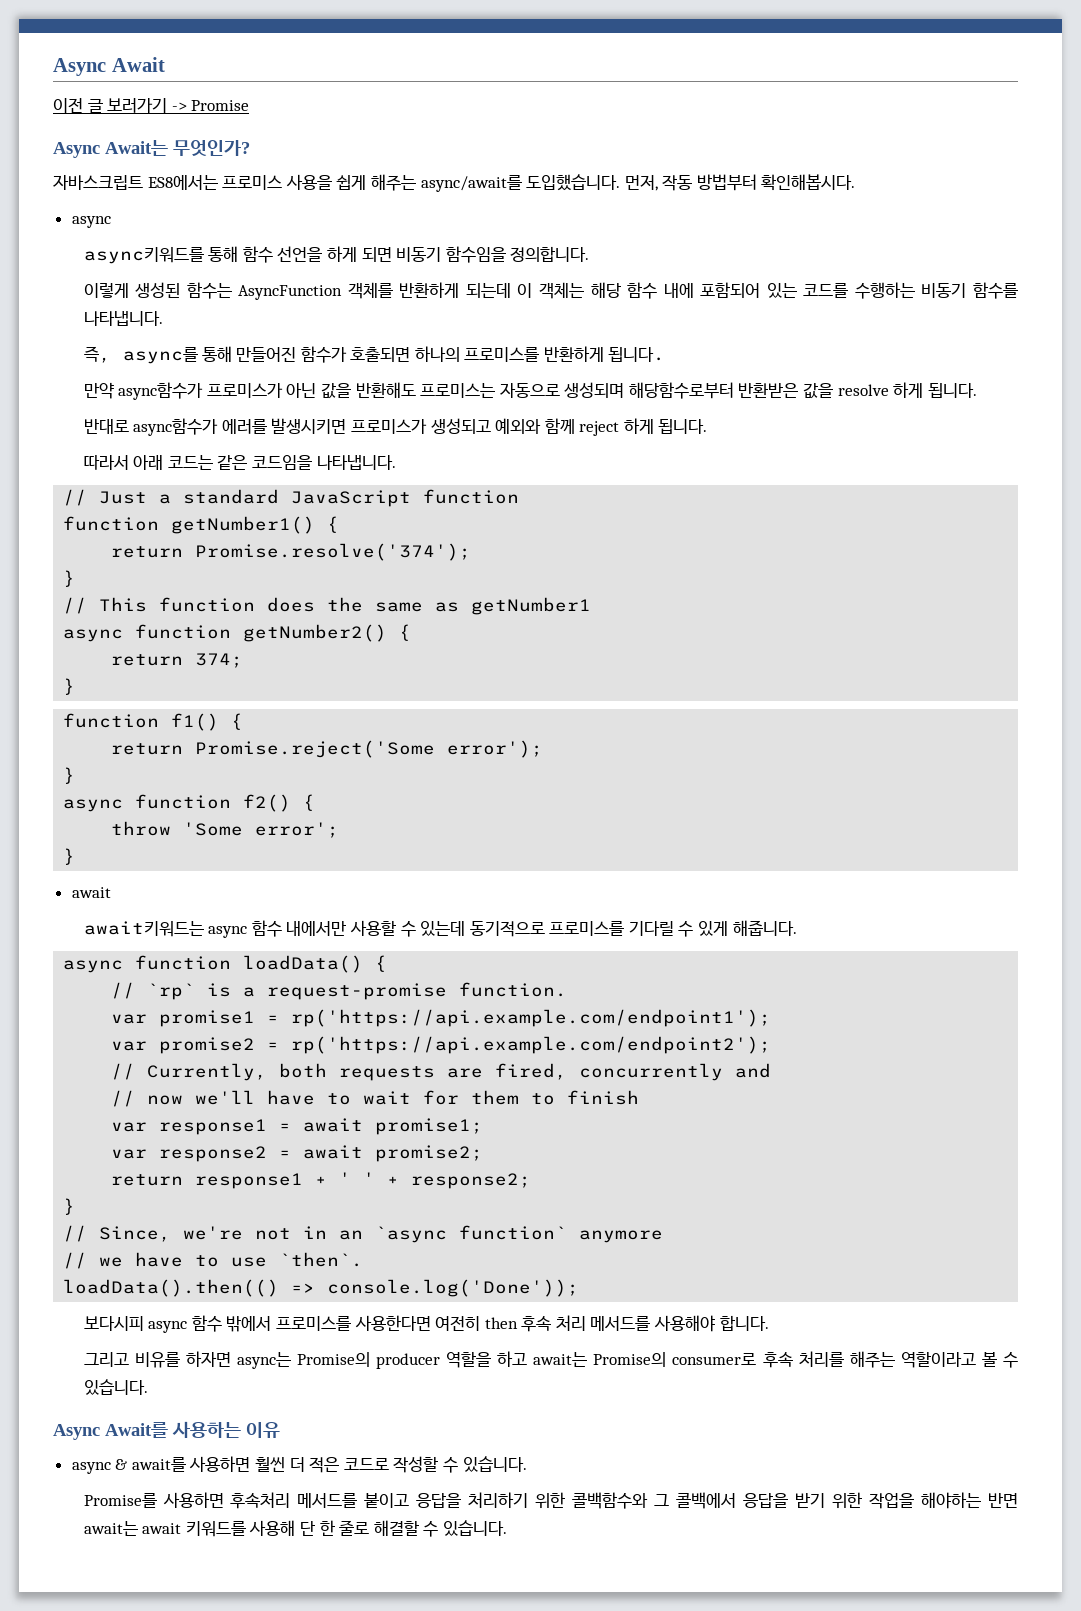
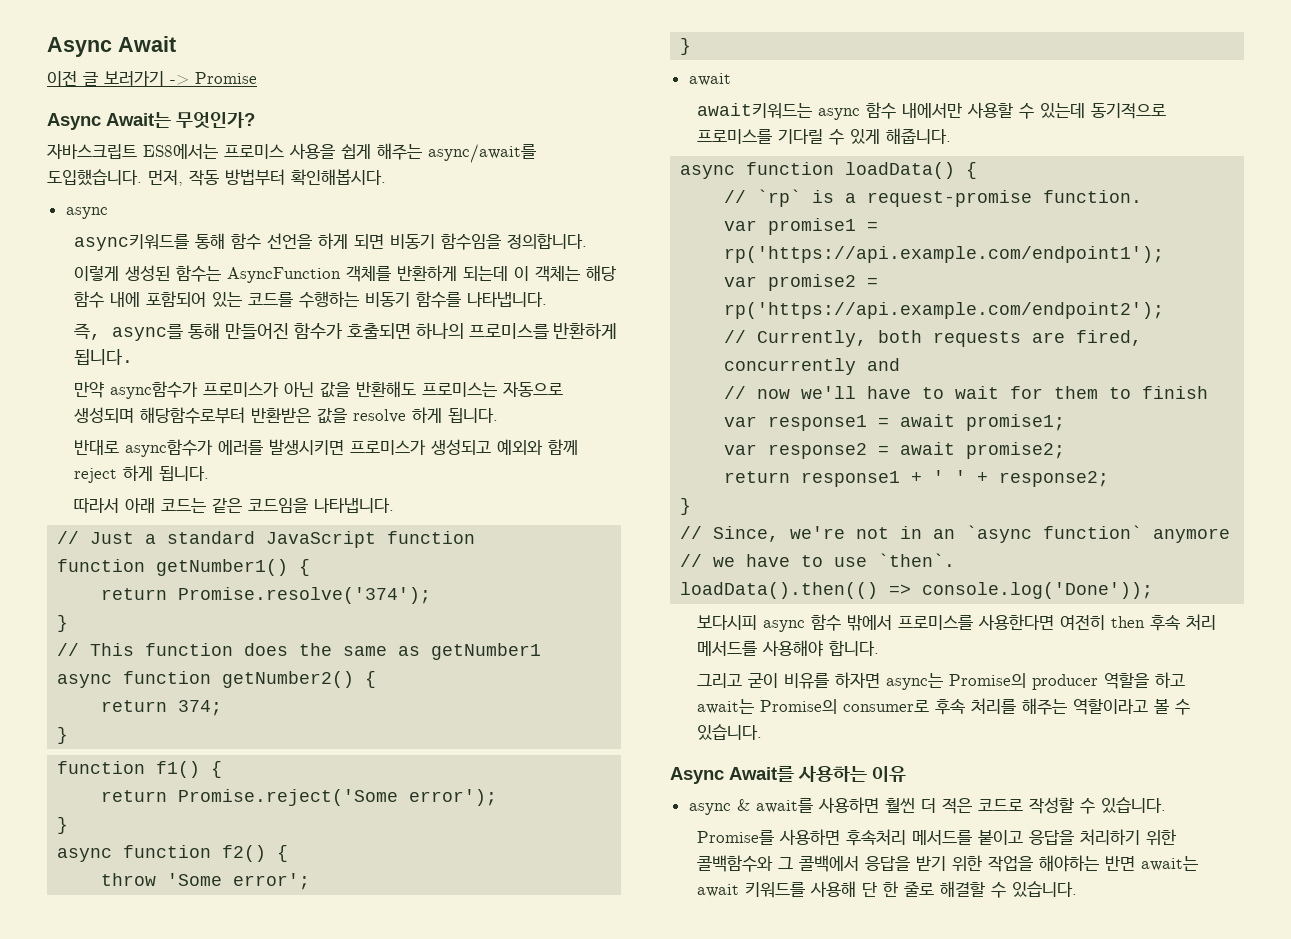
- 그리고 비유를 하자면 async는 Promise의 producer 역할을 하고 await는 Promise의 consumer로 후속 처리를 해주는 역할이라고 볼 수 있습니다.
+ 그리고 굳이 비유를 하자면 async는 Promise의 producer 역할을 하고 await는 Promise의 consumer로 후속 처리를 해주는 역할이라고 볼 수 있습니다.

